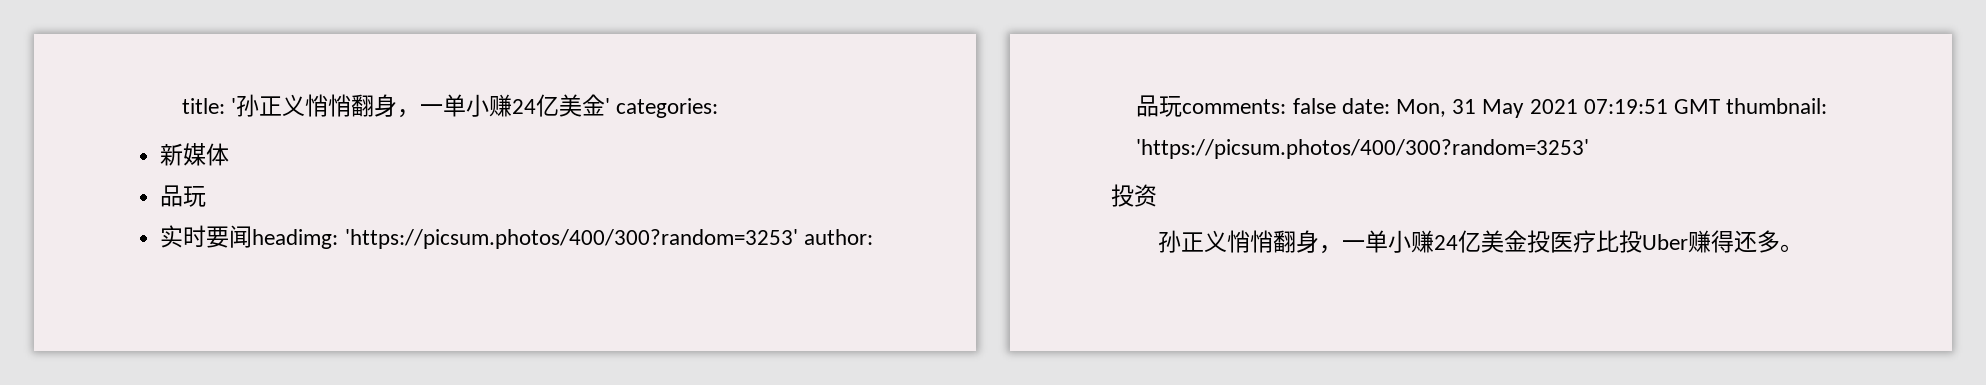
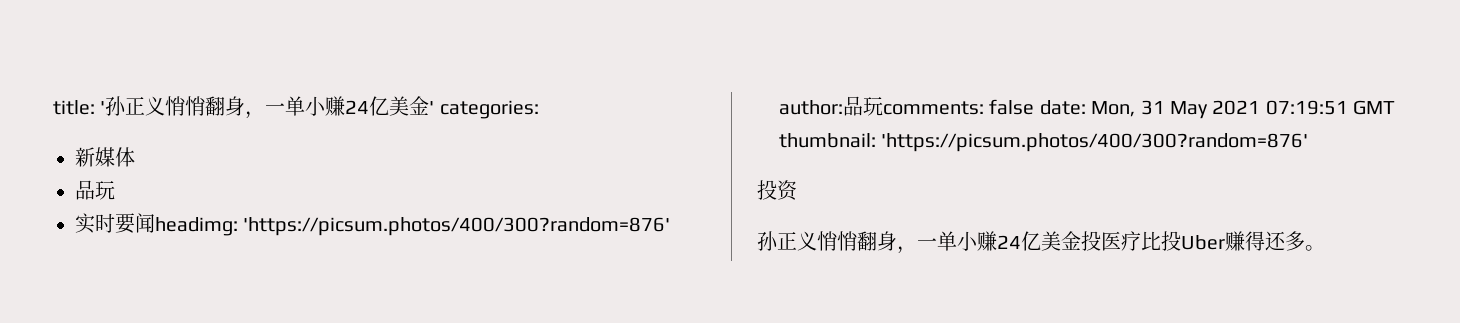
- 实时要闻headimg: 'https://picsum.photos/400/300?random=3253' author:品玩comments: false date: Mon, 31 May 2021 07:19:51 GMT thumbnail: 'https://picsum.photos/400/300?random=3253'
+ 实时要闻headimg: 'https://picsum.photos/400/300?random=876' author:品玩comments: false date: Mon, 31 May 2021 07:19:51 GMT thumbnail: 'https://picsum.photos/400/300?random=876'

